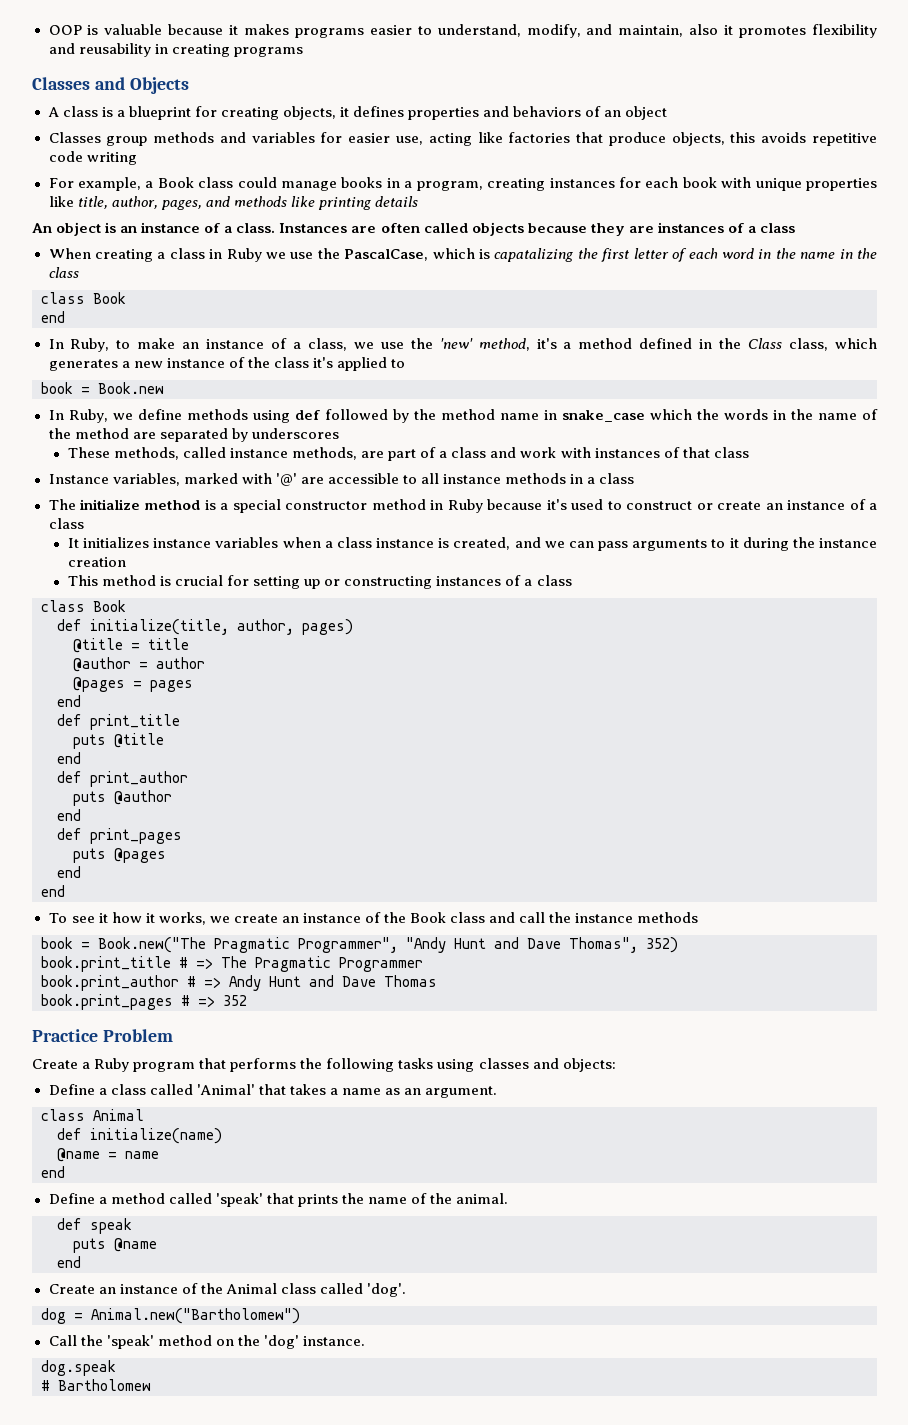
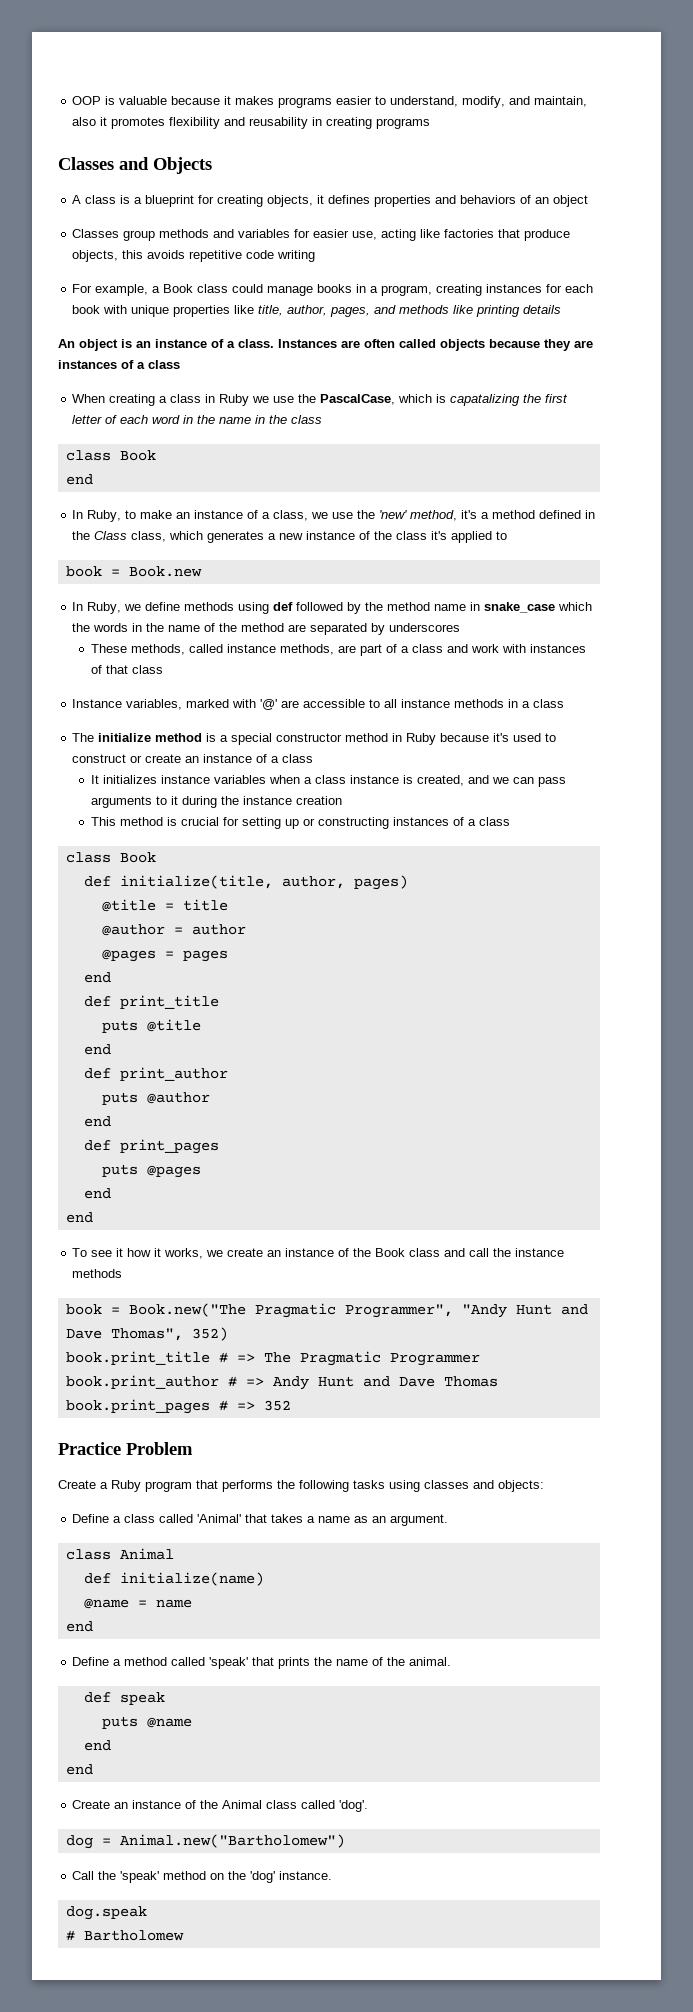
  puts @name
+ end

